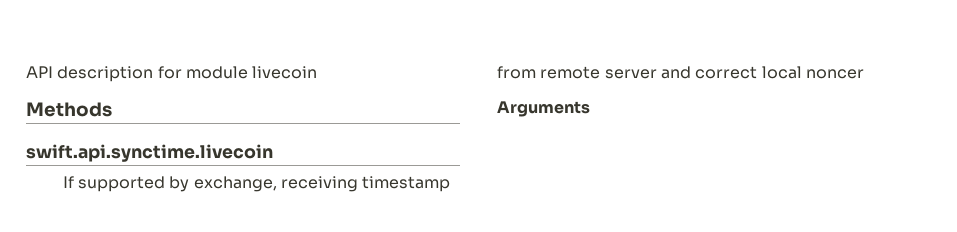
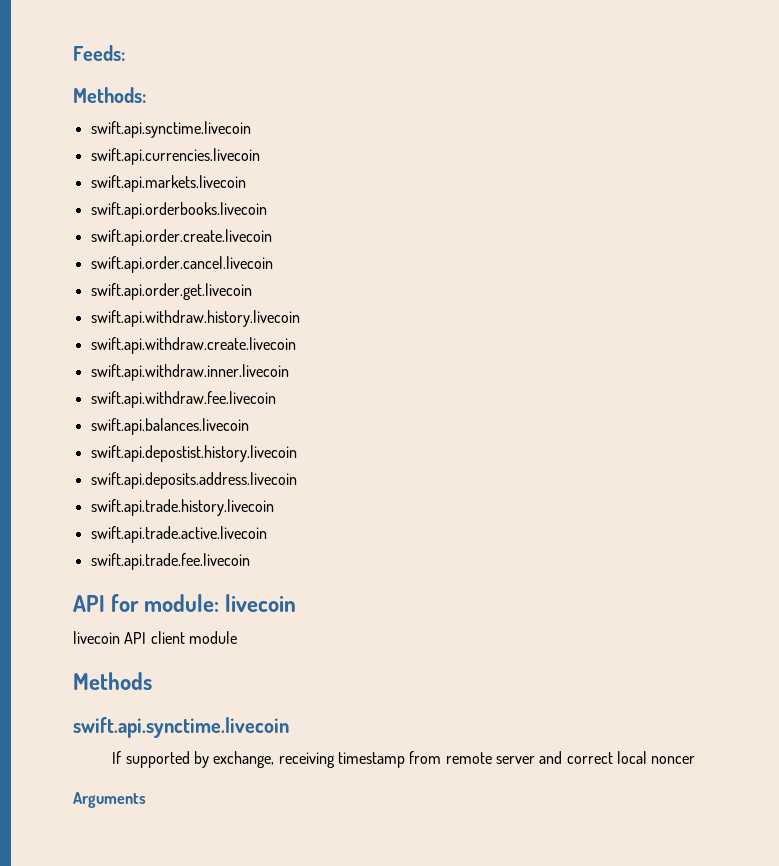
- API description for module livecoin
+ Feeds:
+ Methods:
+ swift.api.synctime.livecoin
+ swift.api.currencies.livecoin
+ swift.api.markets.livecoin
+ swift.api.orderbooks.livecoin
+ swift.api.order.create.livecoin
+ swift.api.order.cancel.livecoin
+ swift.api.order.get.livecoin
+ swift.api.withdraw.history.livecoin
+ swift.api.withdraw.create.livecoin
+ swift.api.withdraw.inner.livecoin
+ swift.api.withdraw.fee.livecoin
+ swift.api.balances.livecoin
+ swift.api.depostist.history.livecoin
+ swift.api.deposits.address.livecoin
+ swift.api.trade.history.livecoin
+ swift.api.trade.active.livecoin
+ swift.api.trade.fee.livecoin
+ API for module: livecoin
+ livecoin API client module

